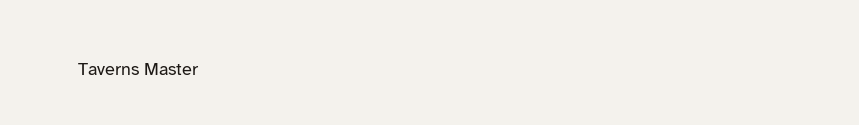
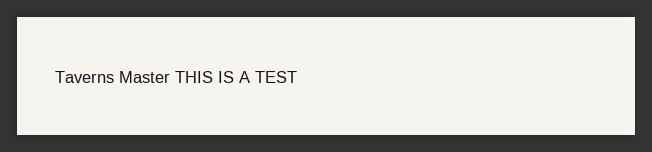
- Taverns Master
+ Taverns Master THIS IS A TEST

